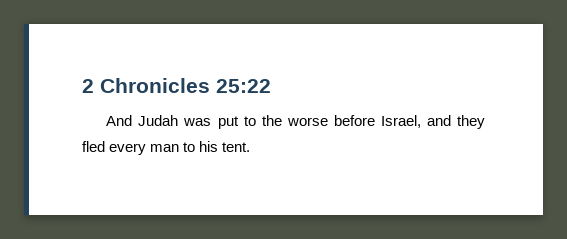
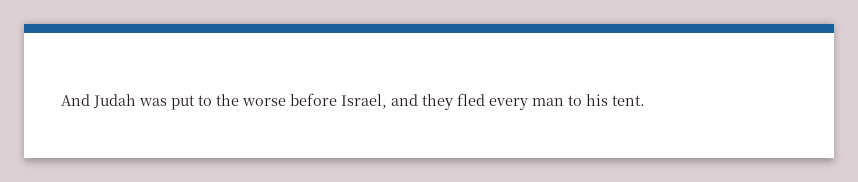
- 2 Chronicles 25:22

